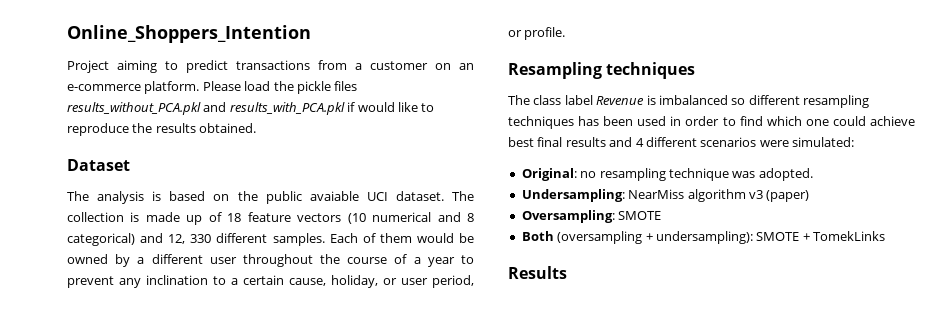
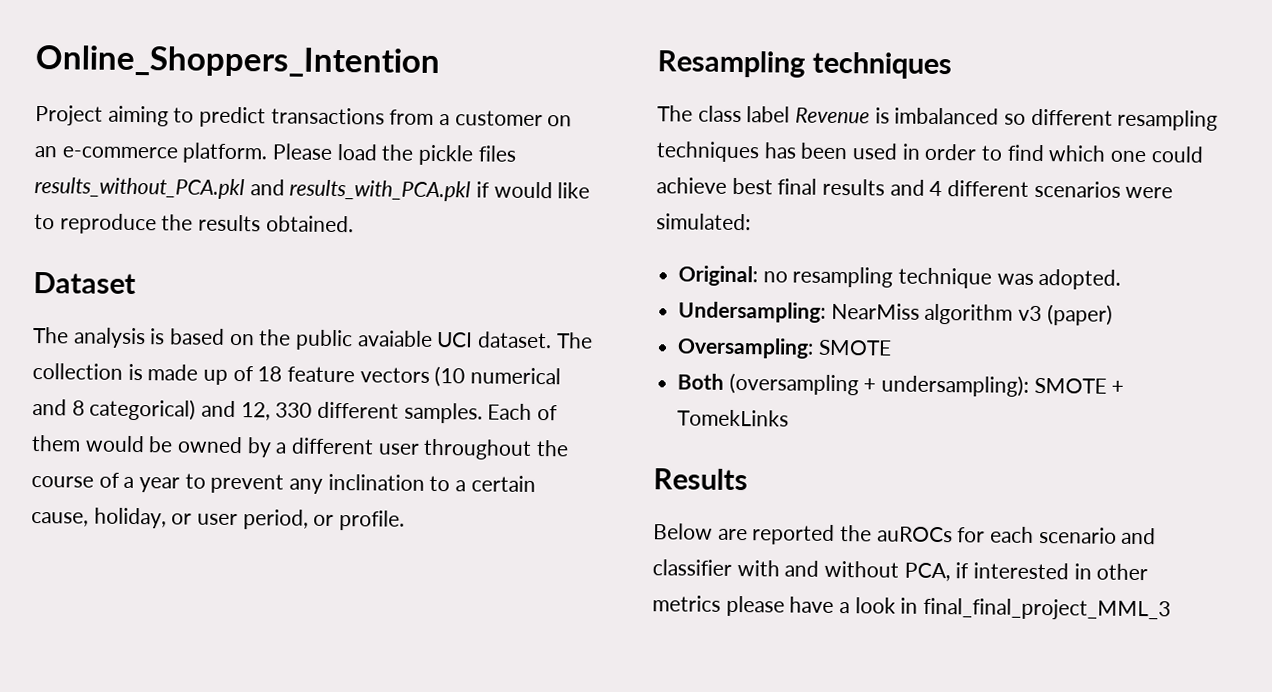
+ Below are reported the auROCs for each scenario and classifier with and without PCA, if interested in other metrics please have a look in final_final_project_MML_3

